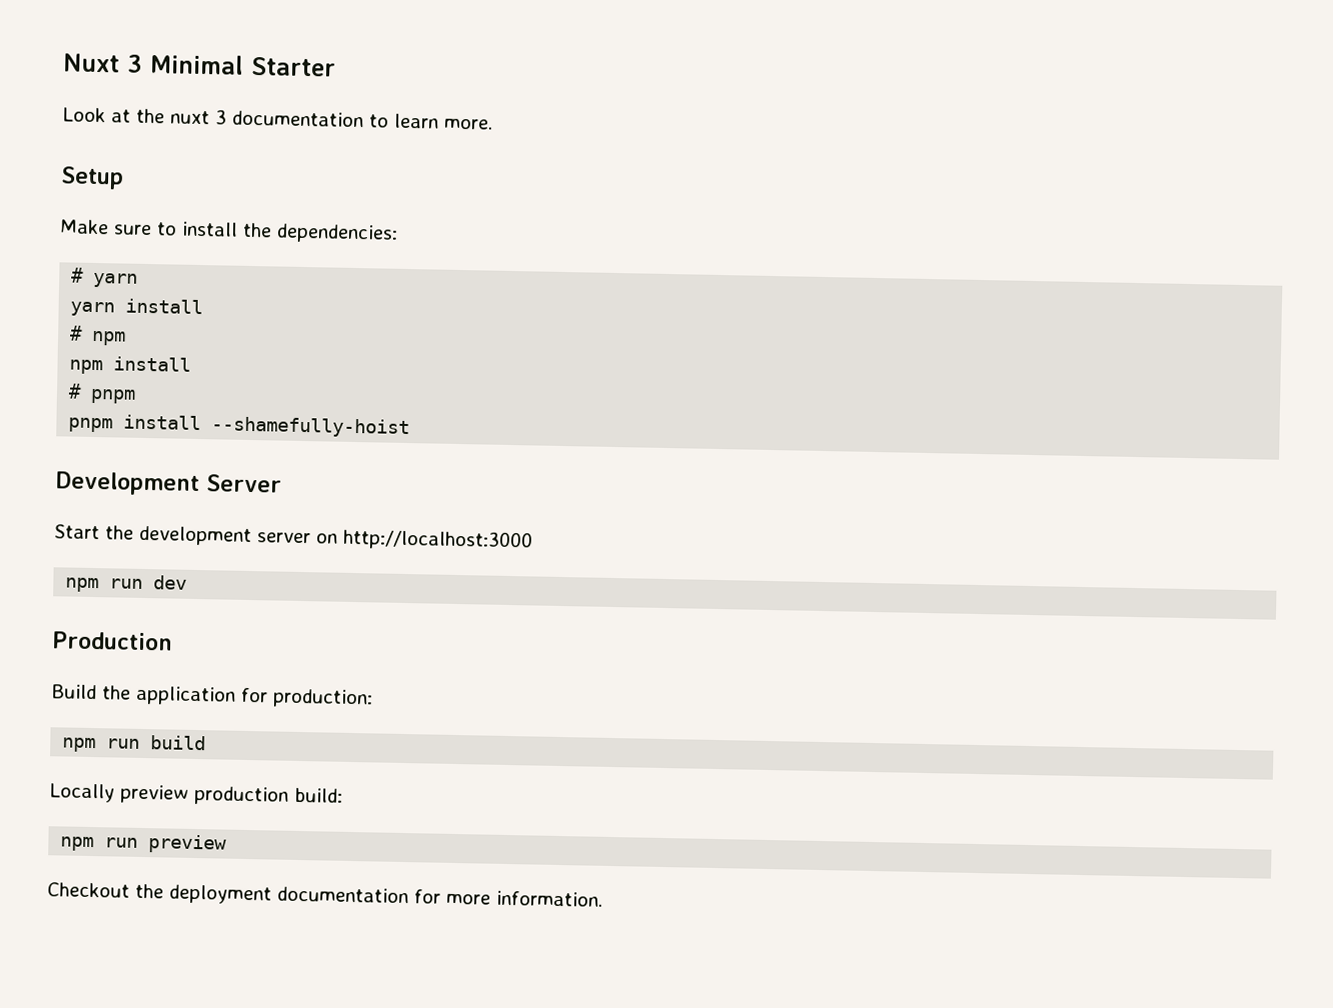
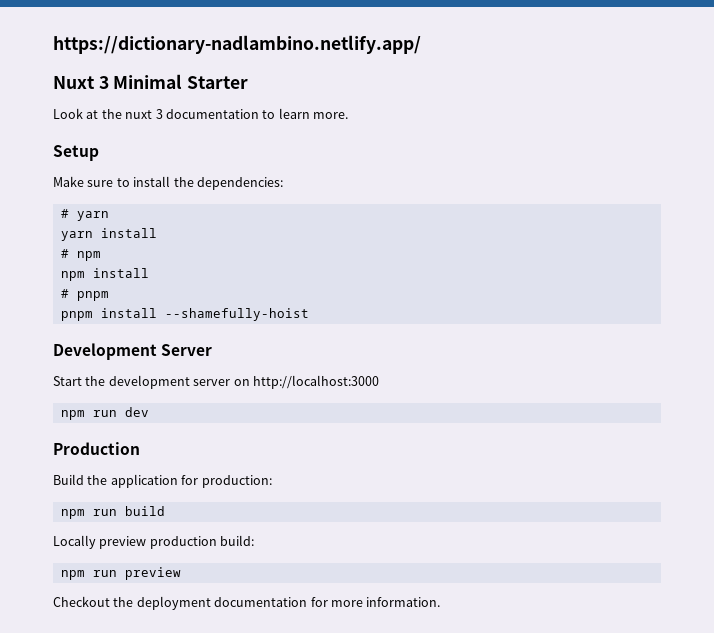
+ https://dictionary-nadlambino.netlify.app/

